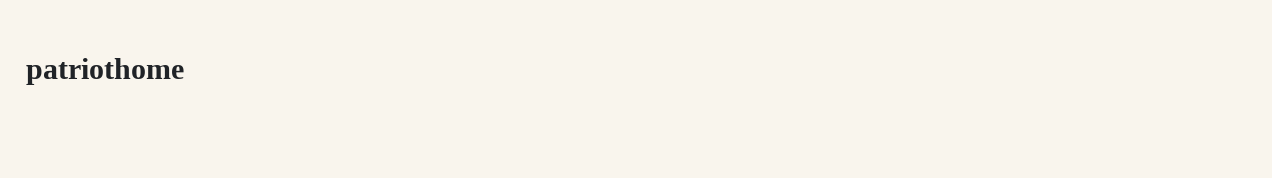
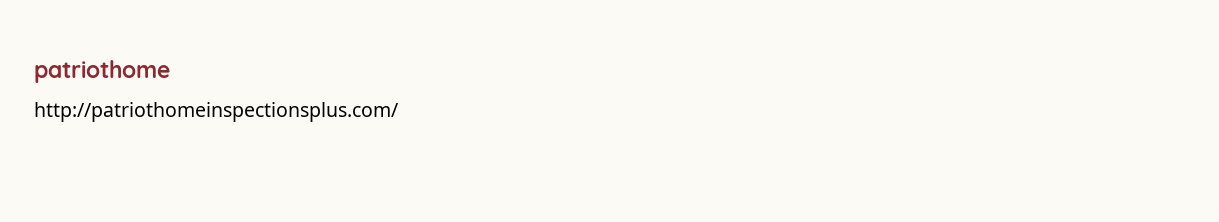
+ http://patriothomeinspectionsplus.com/

